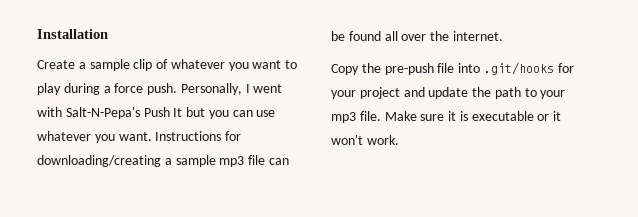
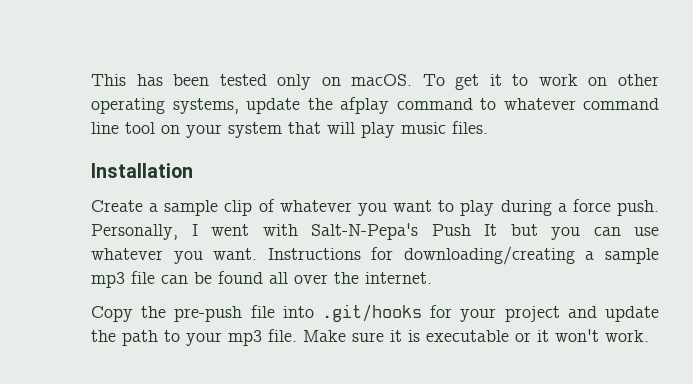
+ This has been tested only on macOS. To get it to work on other operating systems, update the afplay command to whatever command line tool on your system that will play music files.

